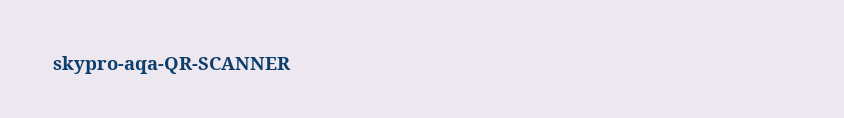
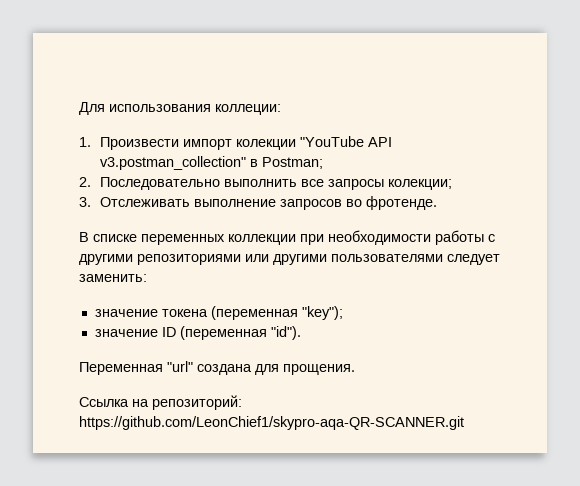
- skypro-aqa-QR-SCANNER
+ Для использования коллеции:
+ 1. Произвести импорт колекции "YouTube API v3.postman_collection" в Postman;
+ 2. Последовательно выполнить все запросы колекции;
+ 3. Отслеживать выполнение запросов во фротенде.
+ В списке переменных коллекции при необходимости работы с другими репозиториями или другими пользователями cледует заменить:
+ значение токена (переменная "key");
+ значение ID (переменная "id").
+ Переменная "url" создана для прощения.
+ Ссылка на репозиторий: https://github.com/LeonChief1/skypro-aqa-QR-SCANNER.git

